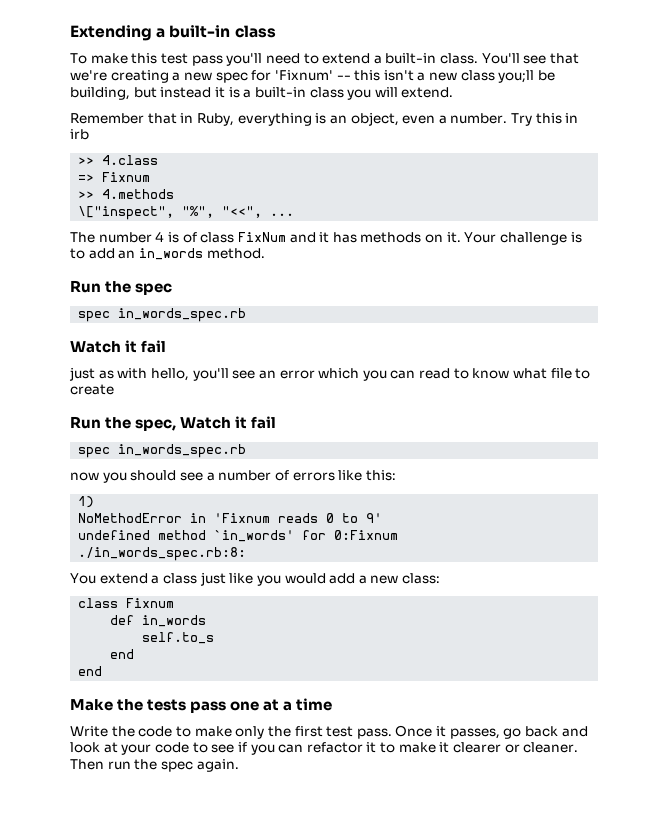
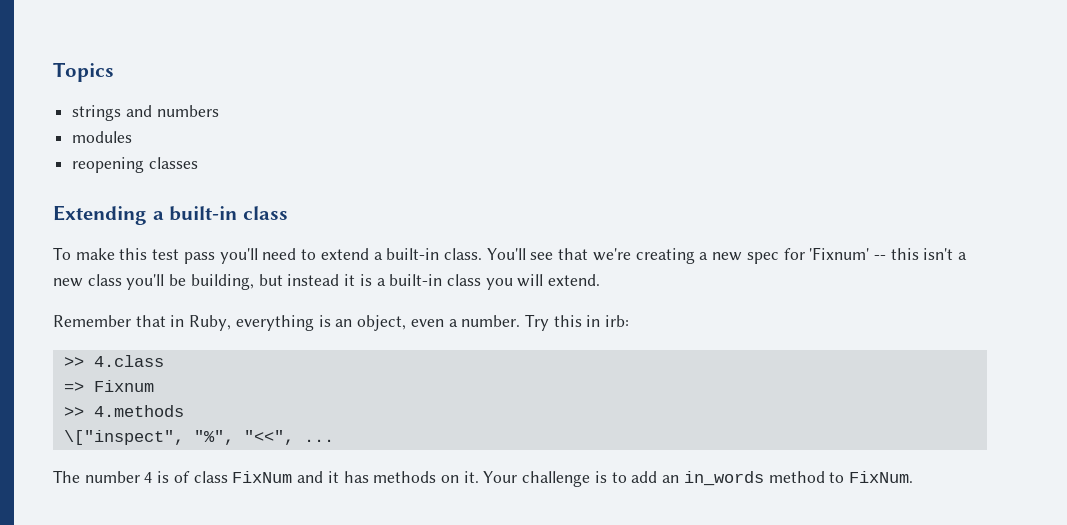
+ Topics
+ strings and numbers
+ modules
+ reopening classes
- You'll see that we're creating a new spec for 'Fixnum' -- this isn't a new class you;ll be building, but instead it is a built-in class you will extend.
+ You'll see that we're creating a new spec for 'Fixnum' -- this isn't a new class you'll be building, but instead it is a built-in class you will extend.
- Try this in irb
+ Try this in irb:
- Your challenge is to add an in_words method.
- Run the spec
- spec in_words_spec.rb
- Watch it fail
- just as with hello, you'll see an error which you can read to know what file to create
- Run the spec, Watch it fail
- spec in_words_spec.rb
- now you should see a number of errors like this:
- 1)
- NoMethodError in 'Fixnum reads 0 to 9'
- undefined method `in_words' for 0:Fixnum
- ./in_words_spec.rb:8:
- You extend a class just like you would add a new class:
- class Fixnum
- def in_words
- self.to_s
- end
- end
- Make the tests pass one at a time
- Write the code to make only the first test pass. Once it passes, go back and look at your code to see if you can refactor it to make it clearer or cleaner. Then run the spec again.
+ Your challenge is to add an in_words method to FixNum.

